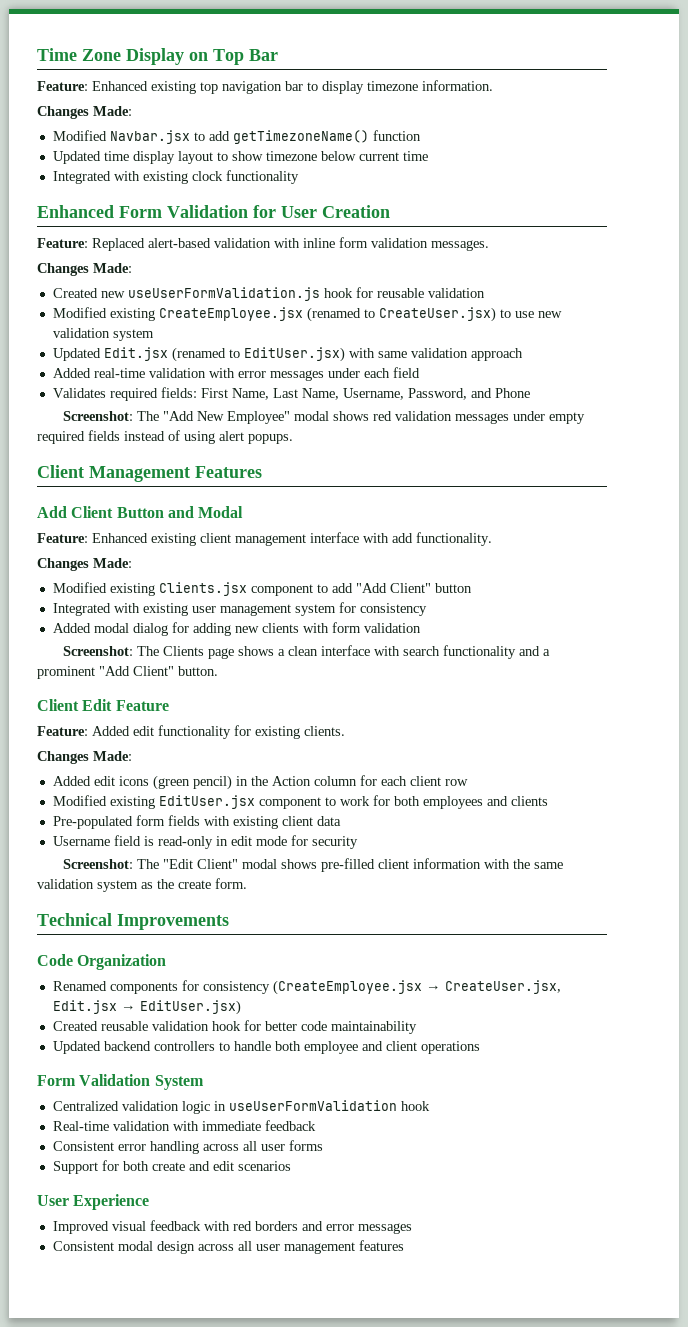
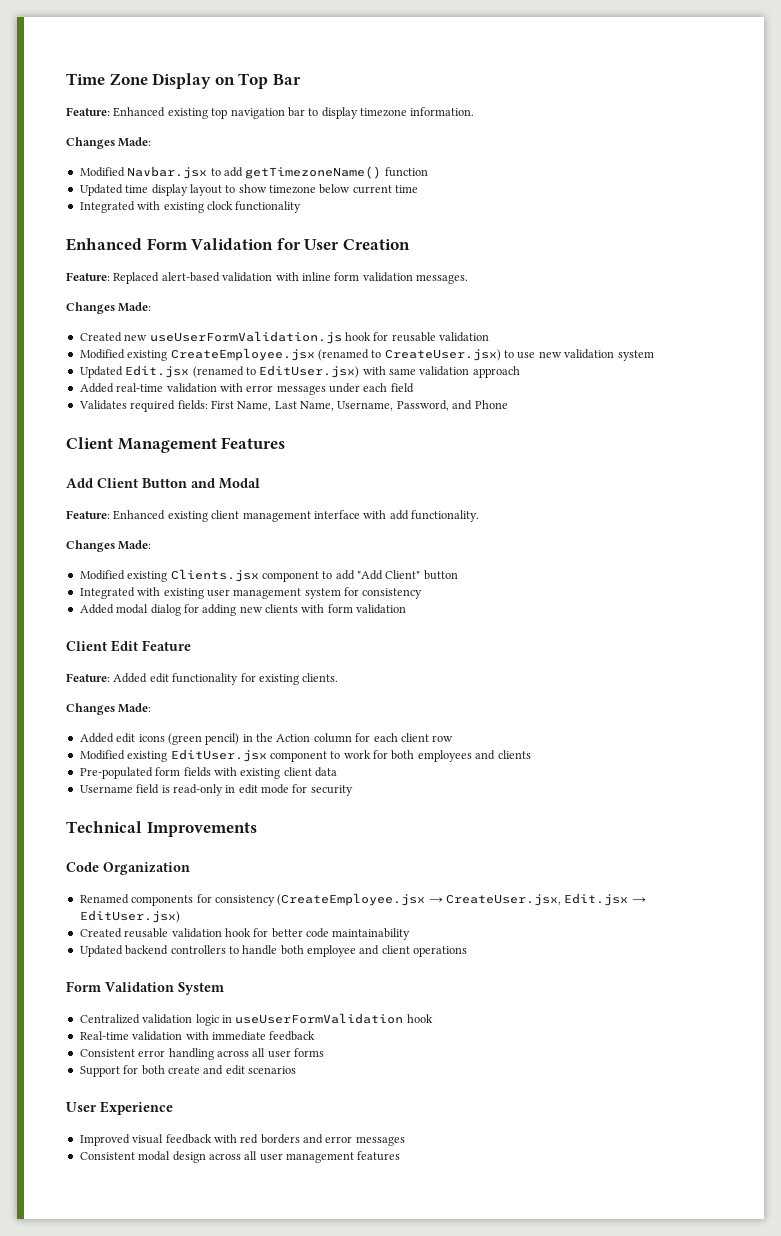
- Screenshot: The "Add New Employee" modal shows red validation messages under empty required fields instead of using alert popups.
- Screenshot: The Clients page shows a clean interface with search functionality and a prominent "Add Client" button.
- Screenshot: The "Edit Client" modal shows pre-filled client information with the same validation system as the create form.

